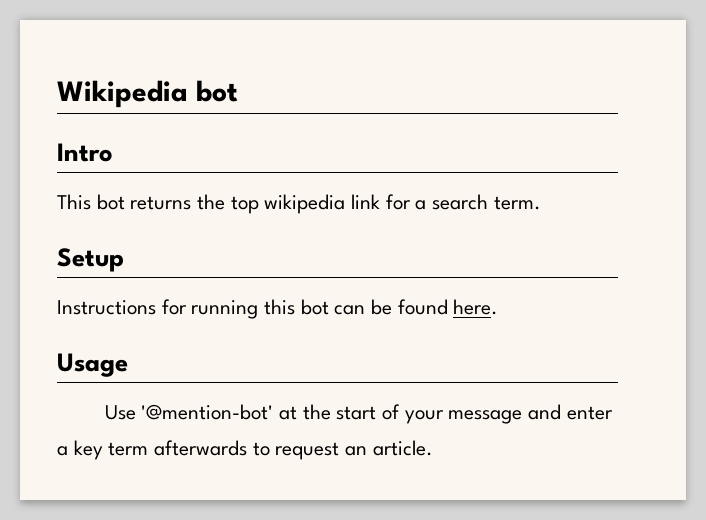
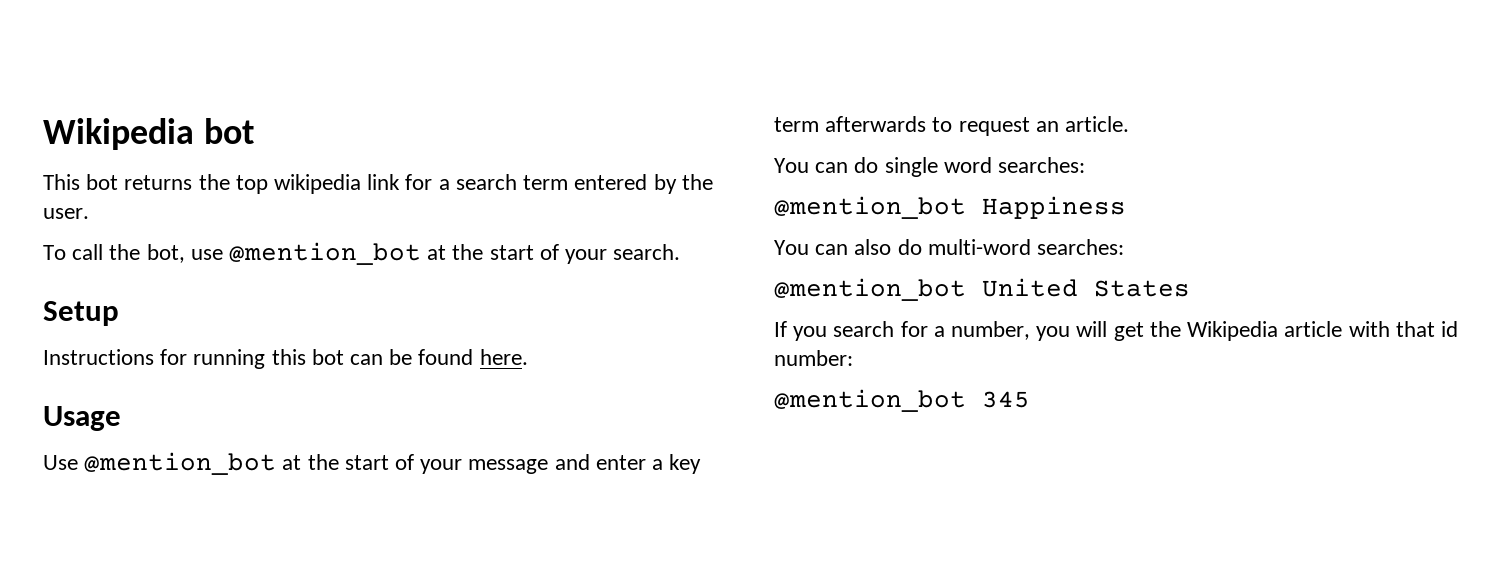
- Intro
- This bot returns the top wikipedia link for a search term.
+ This bot returns the top wikipedia link for a search term entered by the user.
+ To call the bot, use @mention_bot at the start of your search.
- Use '@mention-bot' at the start of your message and enter a key term afterwards to request an article.
+ Use @mention_bot at the start of your message and enter a key term afterwards to request an article.
+ You can do single word searches:
+ @mention_bot Happiness
+ You can also do multi-word searches:
+ @mention_bot United States
+ If you search for a number, you will get the Wikipedia article with that id number:
+ @mention_bot 345

